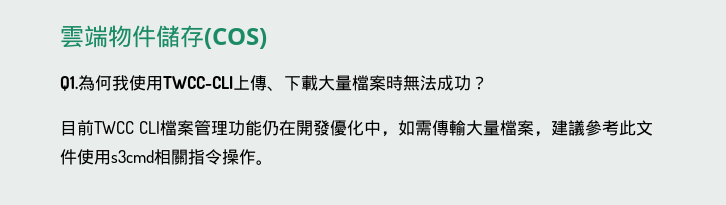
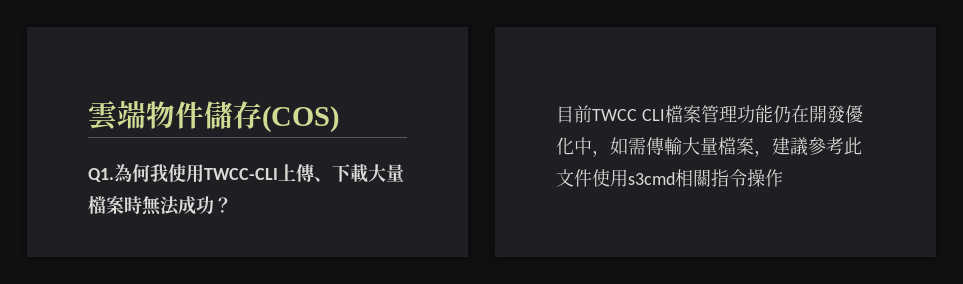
- 目前TWCC CLI檔案管理功能仍在開發優化中，如需傳輸大量檔案，建議參考此文件使用s3cmd相關指令操作。
+ 目前TWCC CLI檔案管理功能仍在開發優化中，如需傳輸大量檔案，建議參考此文件使用s3cmd相關指令操作

